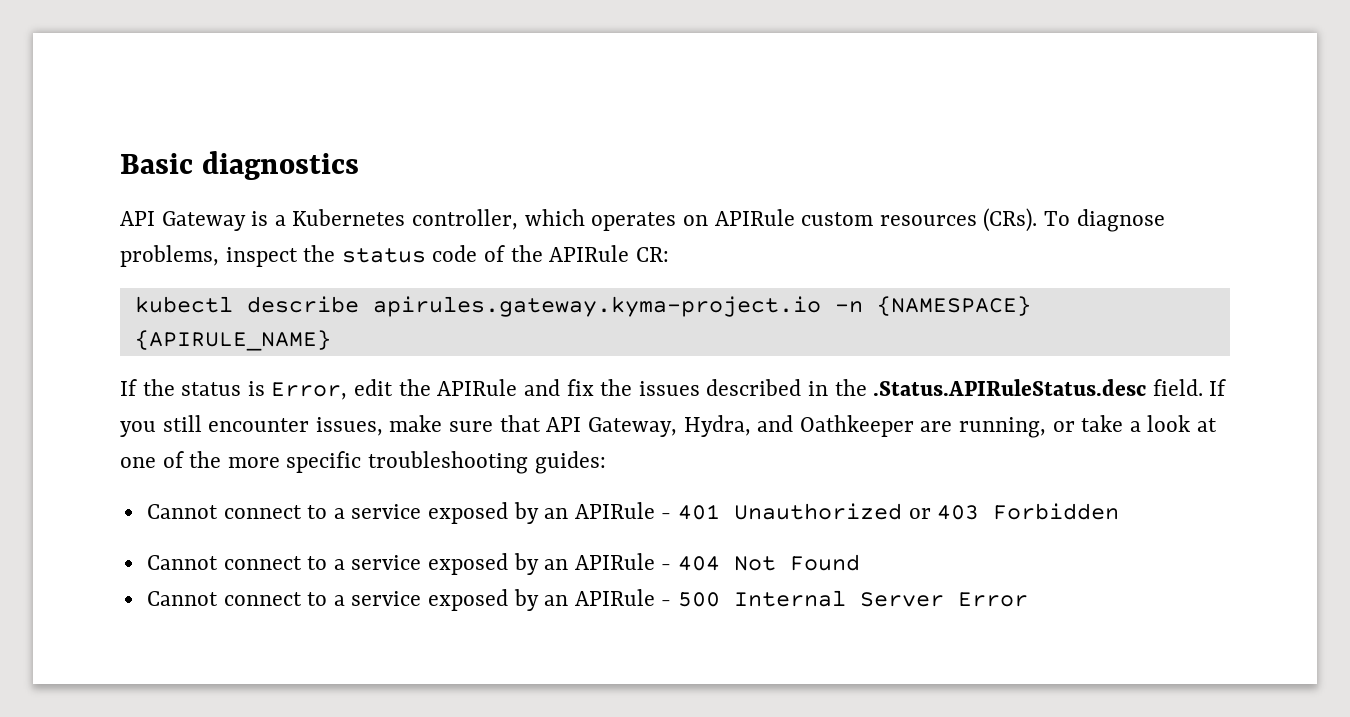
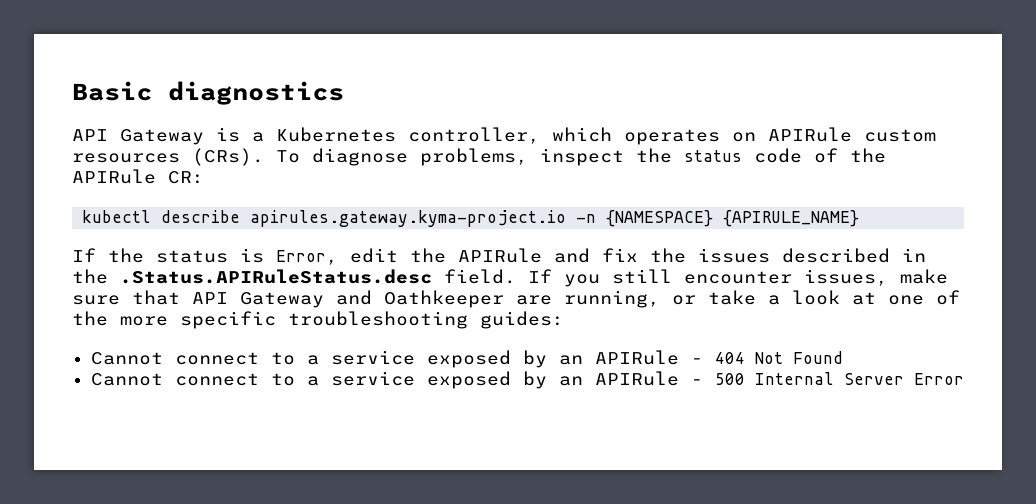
- If you still encounter issues, make sure that API Gateway, Hydra, and Oathkeeper are running, or take a look at one of the more specific troubleshooting guides:
+ If you still encounter issues, make sure that API Gateway and Oathkeeper are running, or take a look at one of the more specific troubleshooting guides:
- Cannot connect to a service exposed by an APIRule - 401 Unauthorized or 403 Forbidden

